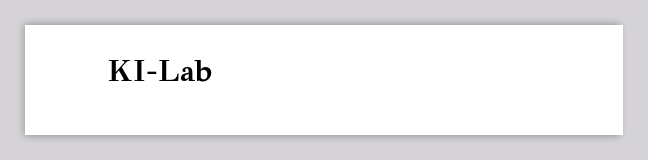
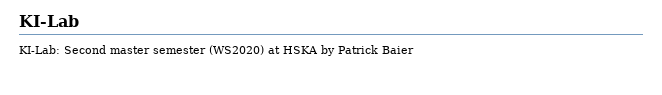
+ KI-Lab: Second master semester (WS2020) at HSKA by Patrick Baier

